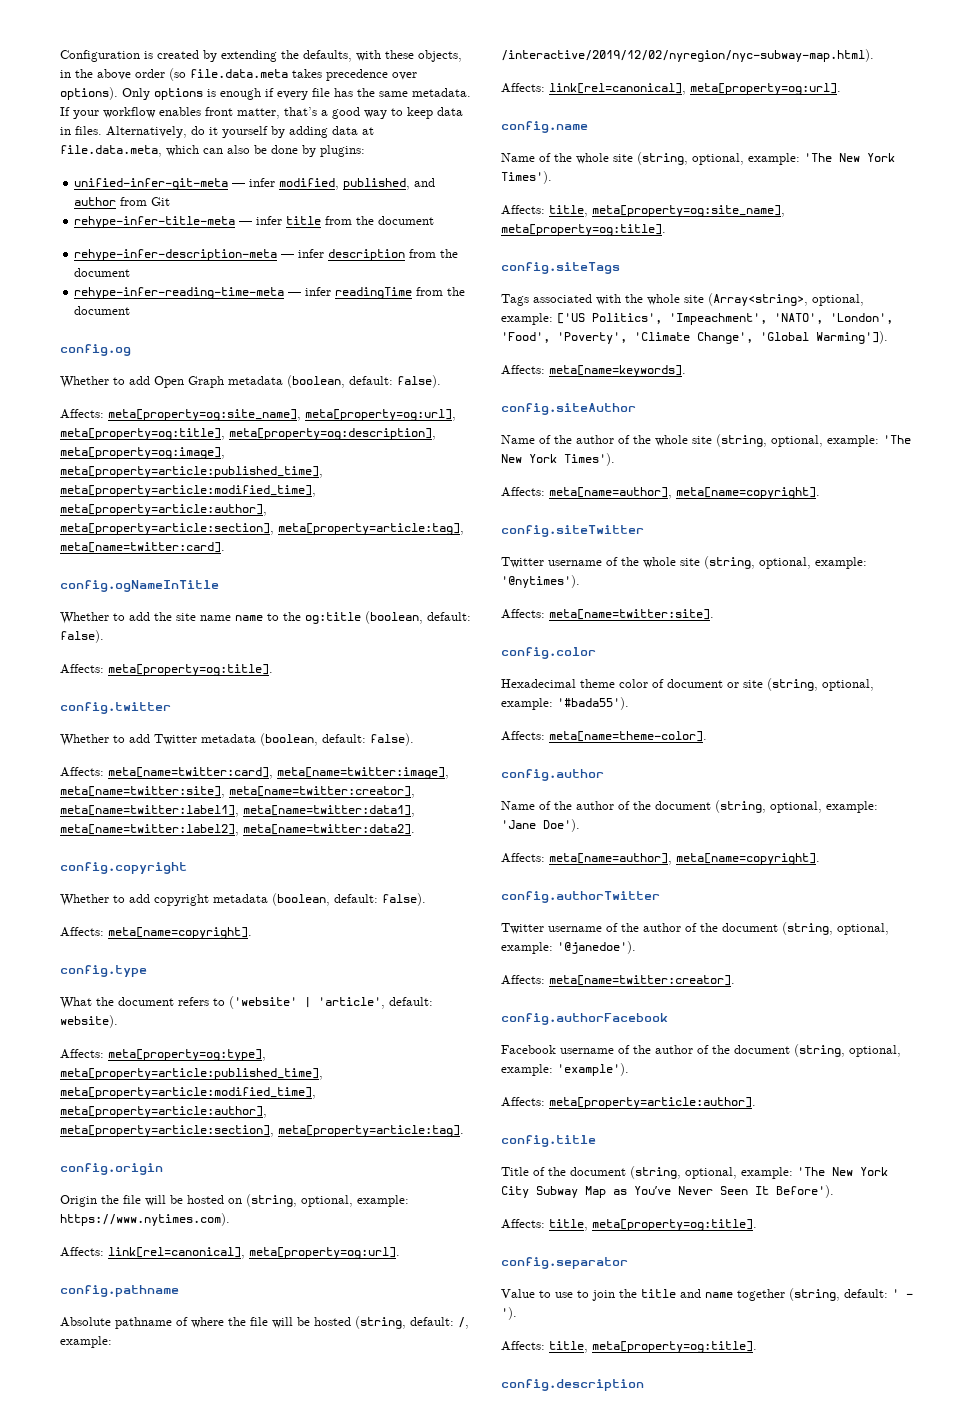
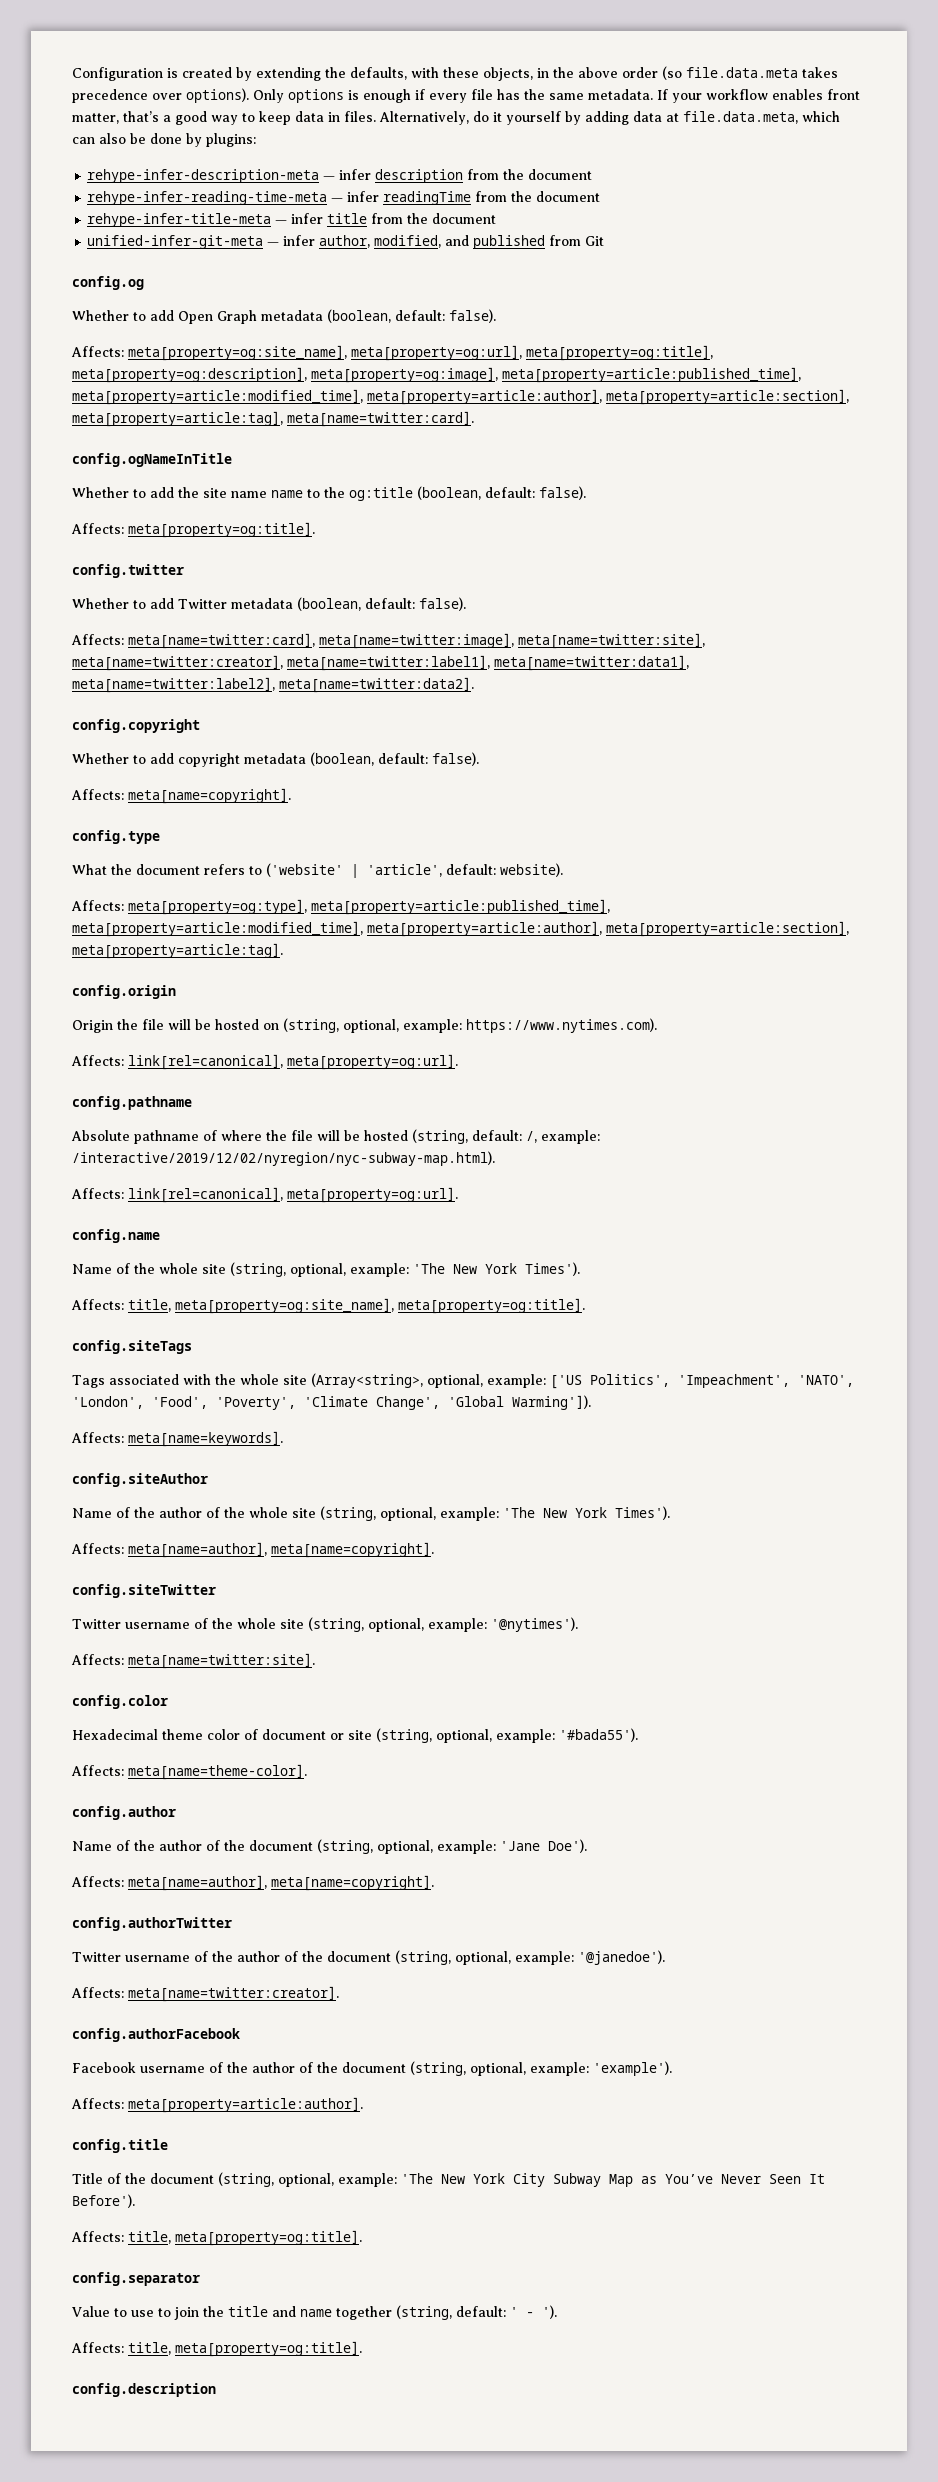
- unified-infer-git-meta — infer modified, published, and author from Git
- rehype-infer-title-meta — infer title from the document
+ rehype-infer-title-meta — infer title from the document
+ unified-infer-git-meta — infer author, modified, and published from Git

